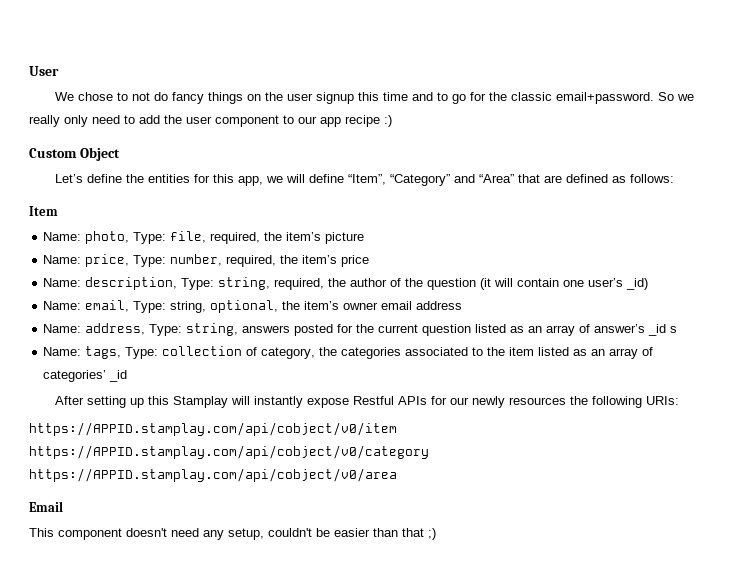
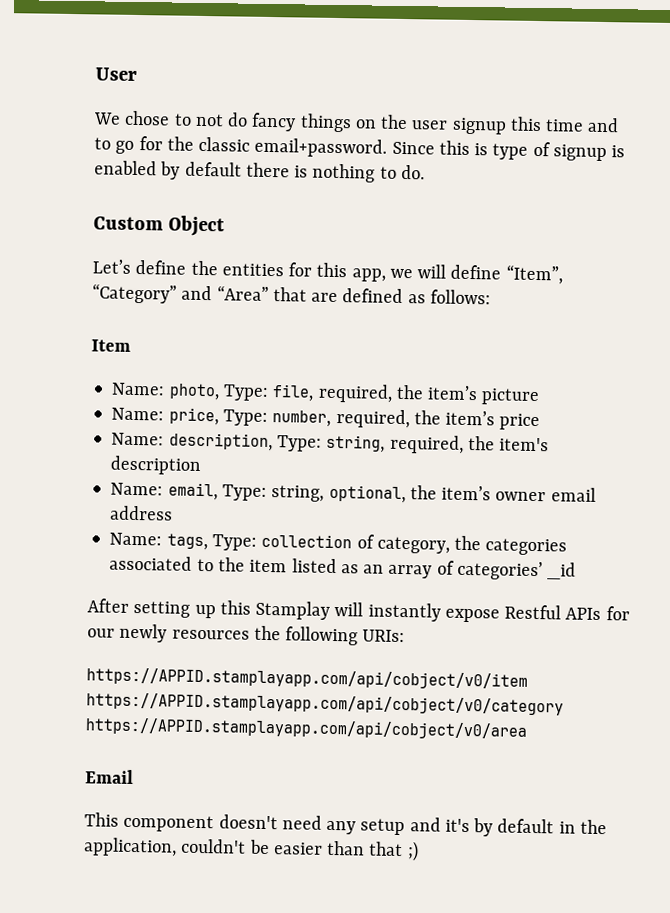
- So we really only need to add the user component to our app recipe :)
+ Since this is type of signup is enabled by default there is nothing to do.
- Name: description, Type: string, required, the author of the question (it will contain one user’s _id)
+ Name: description, Type: string, required, the item's description
- Name: address, Type: string, answers posted for the current question listed as an array of answer’s _id s
- https://APPID.stamplay.com/api/cobject/v0/item https://APPID.stamplay.com/api/cobject/v0/category https://APPID.stamplay.com/api/cobject/v0/area
+ https://APPID.stamplayapp.com/api/cobject/v0/item https://APPID.stamplayapp.com/api/cobject/v0/category https://APPID.stamplayapp.com/api/cobject/v0/area
- This component doesn't need any setup, couldn't be easier than that ;)
+ This component doesn't need any setup and it's by default in the application, couldn't be easier than that ;)

